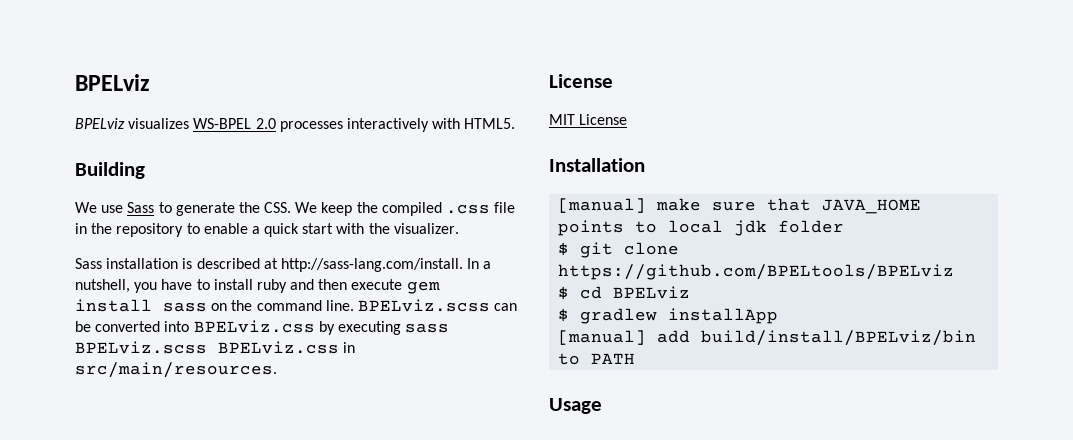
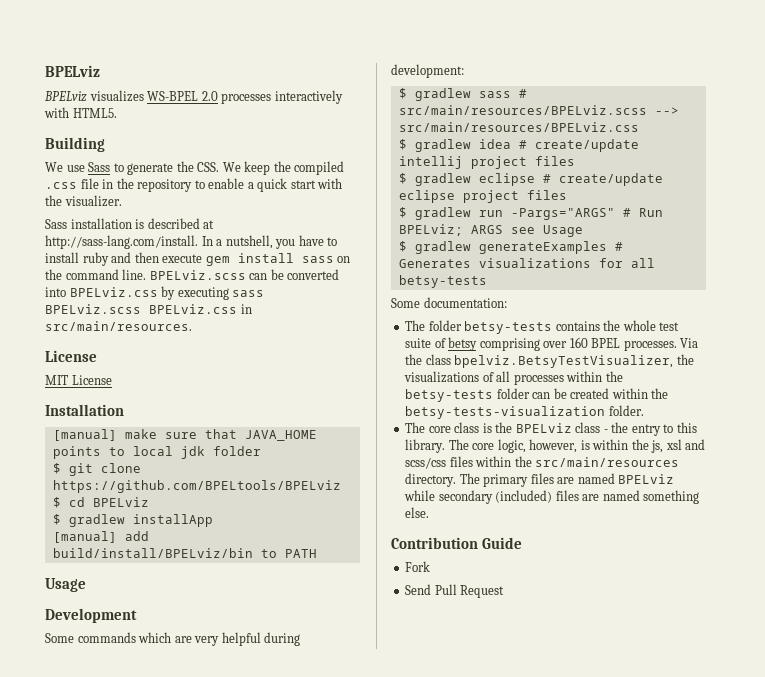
+ Development
+ Some commands which are very helpful during development:
+ $ gradlew sass # src/main/resources/BPELviz.scss --> src/main/resources/BPELviz.css
+ $ gradlew idea # create/update intellij project files
+ $ gradlew eclipse # create/update eclipse project files
+ $ gradlew run -Pargs="ARGS" # Run BPELviz; ARGS see Usage
+ $ gradlew generateExamples # Generates visualizations for all betsy-tests
+ Some documentation:
+ The folder betsy-tests contains the whole test suite of betsy comprising over 160 BPEL processes. Via the class bpelviz.BetsyTestVisualizer, the visualizations of all processes within the betsy-tests folder can be created within the betsy-tests-visualization folder.
+ The core class is the BPELviz class - the entry to this library. The core logic, however, is within the js, xsl and scss/css files within the src/main/resources directory. The primary files are named BPELviz while secondary (included) files are named something else.
+ Contribution Guide
+ Fork
+ Send Pull Request

